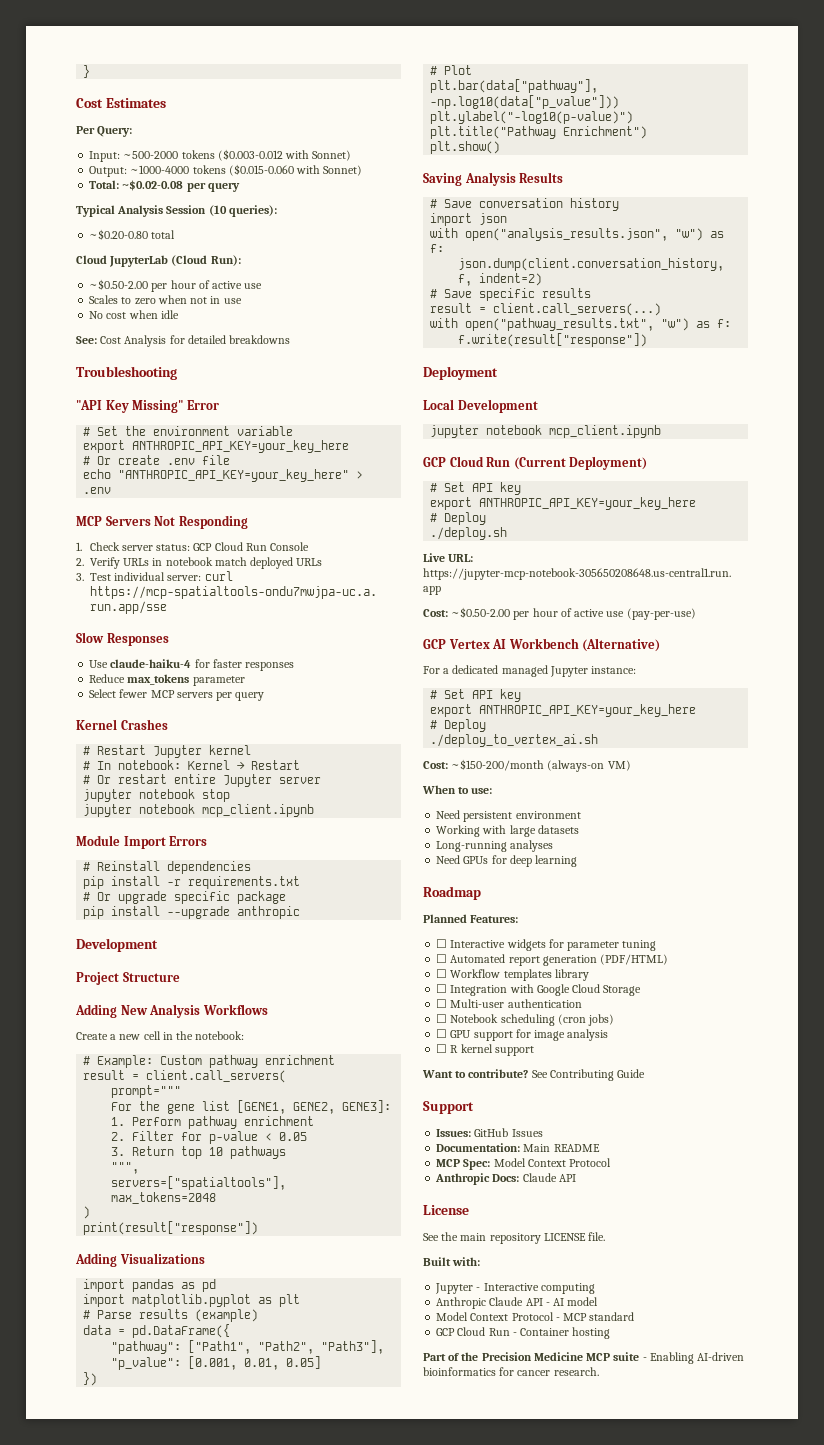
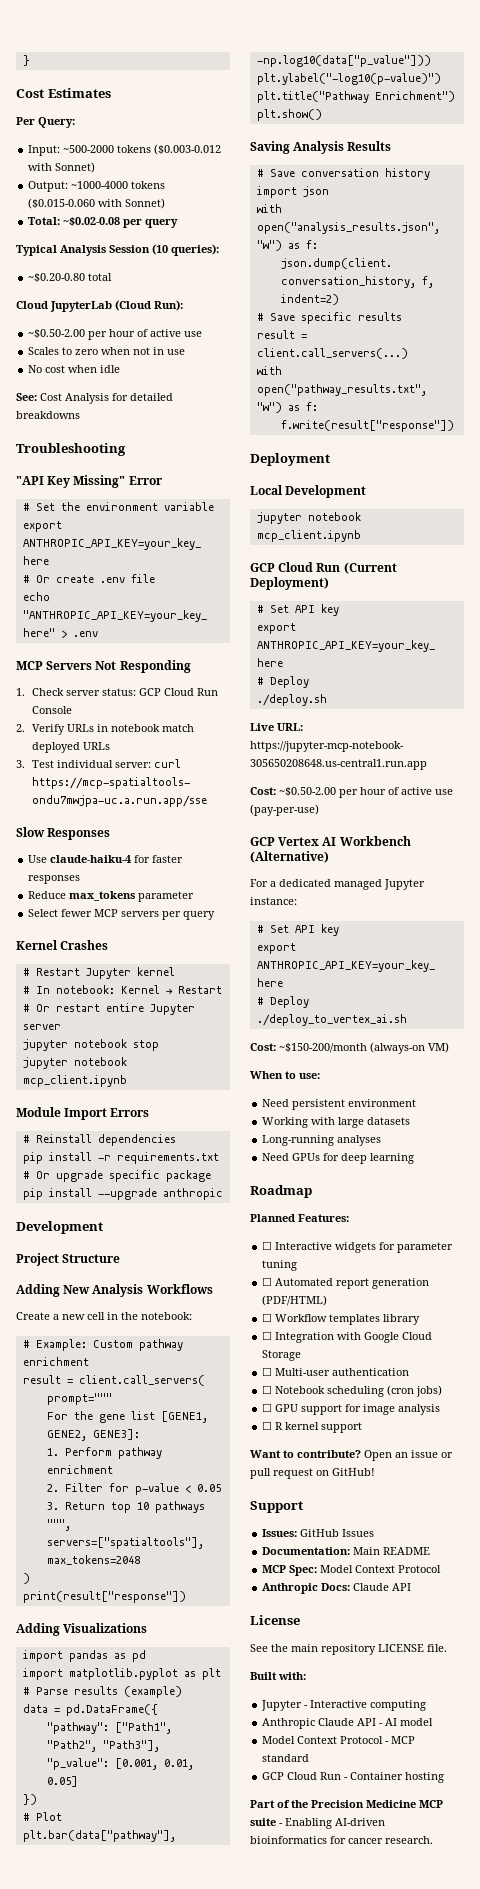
- See Contributing Guide
+ Open an issue or pull request on GitHub!

